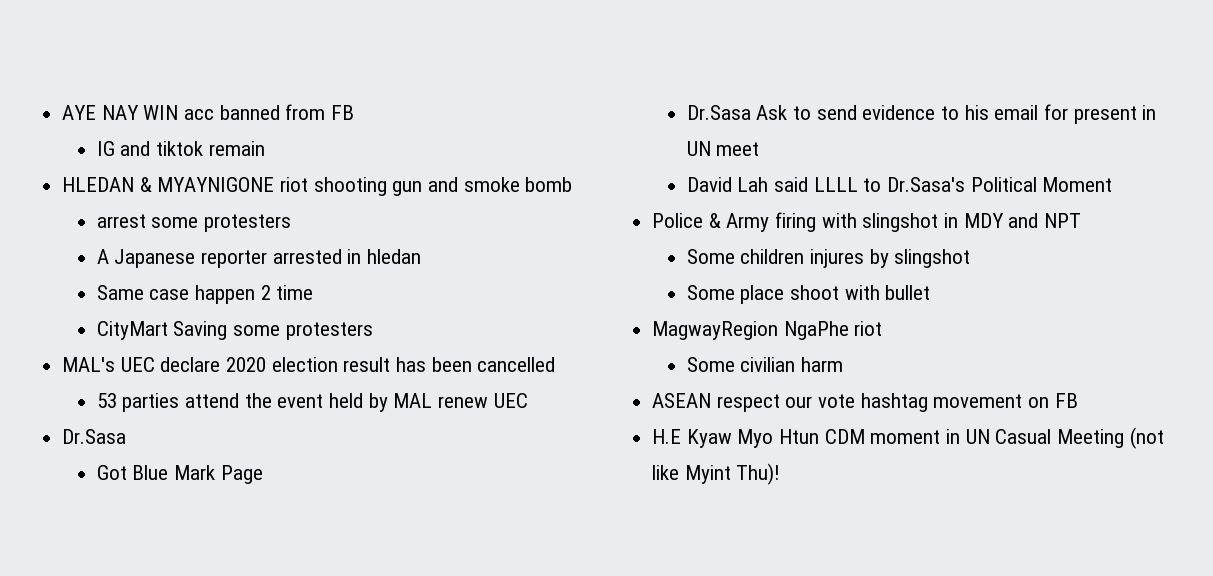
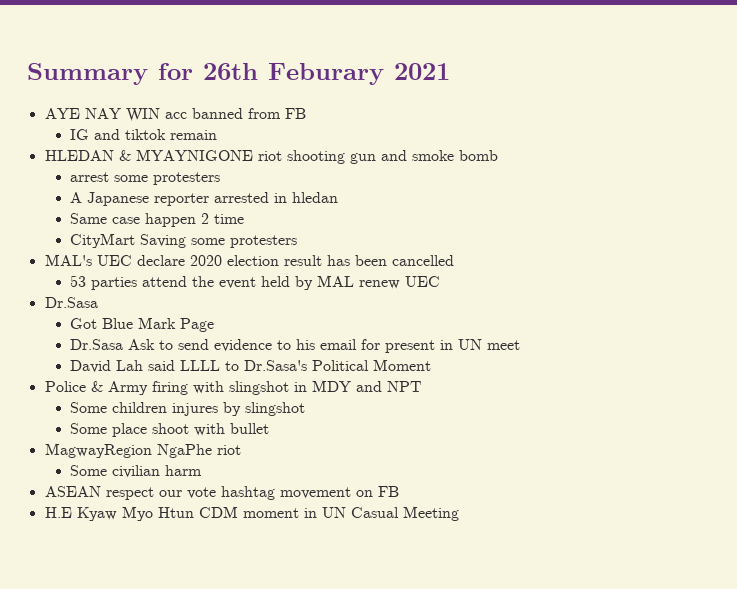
+ Summary for 26th Feburary 2021
- H.E Kyaw Myo Htun CDM moment in UN Casual Meeting (not like Myint Thu)!
+ H.E Kyaw Myo Htun CDM moment in UN Casual Meeting

